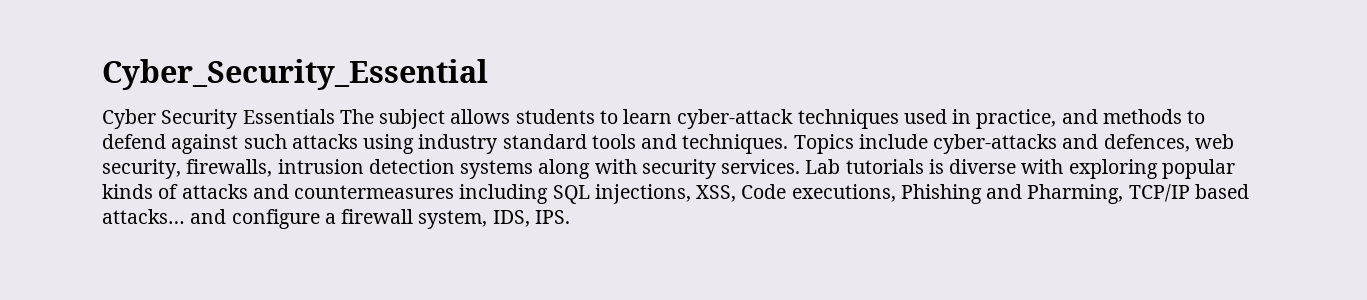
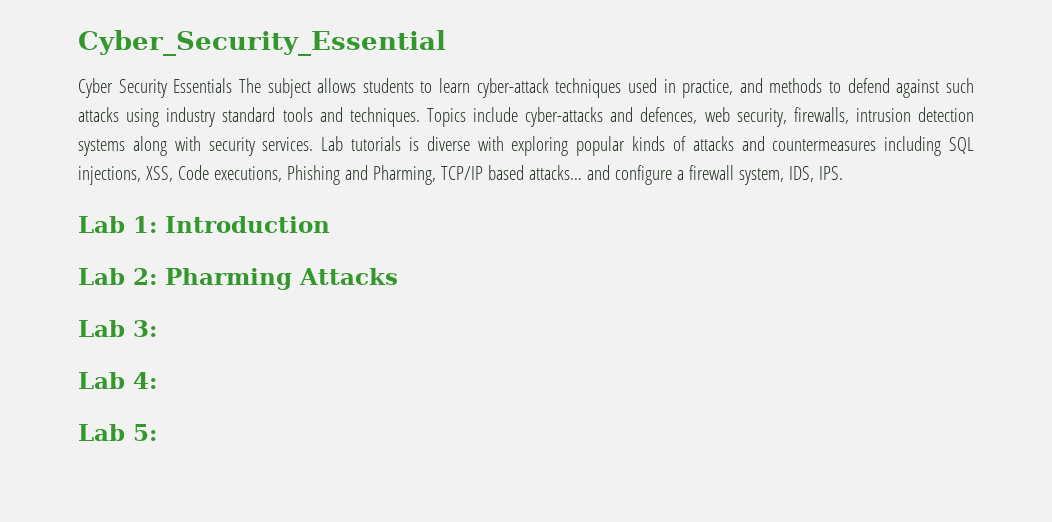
+ Lab 1: Introduction
+ Lab 2: Pharming Attacks
+ Lab 3:
+ Lab 4:
+ Lab 5:

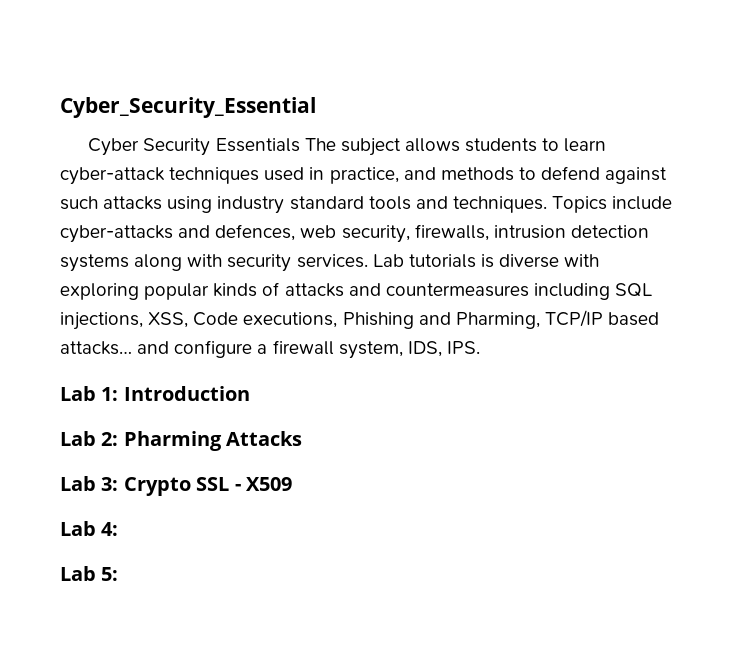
- Lab 3:
+ Lab 3: Crypto SSL - X509

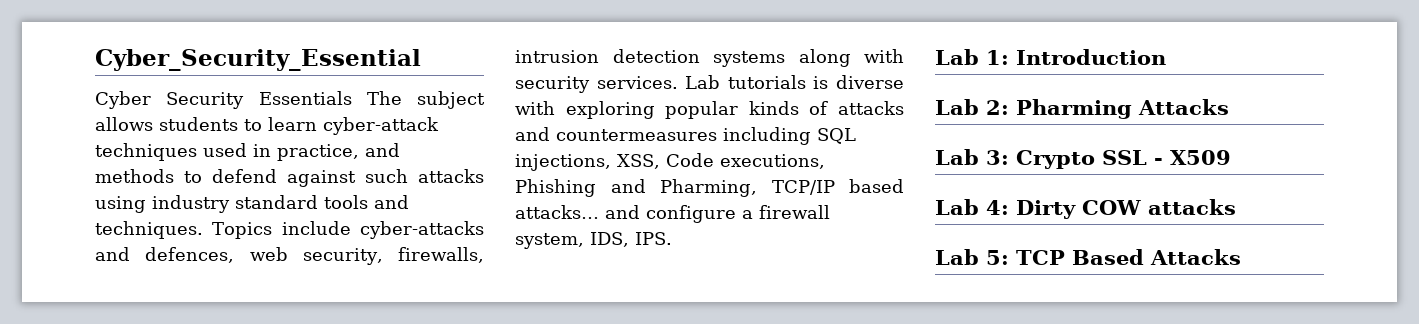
- Lab 4:
+ Lab 4: Dirty COW attacks
- Lab 5:
+ Lab 5: TCP Based Attacks

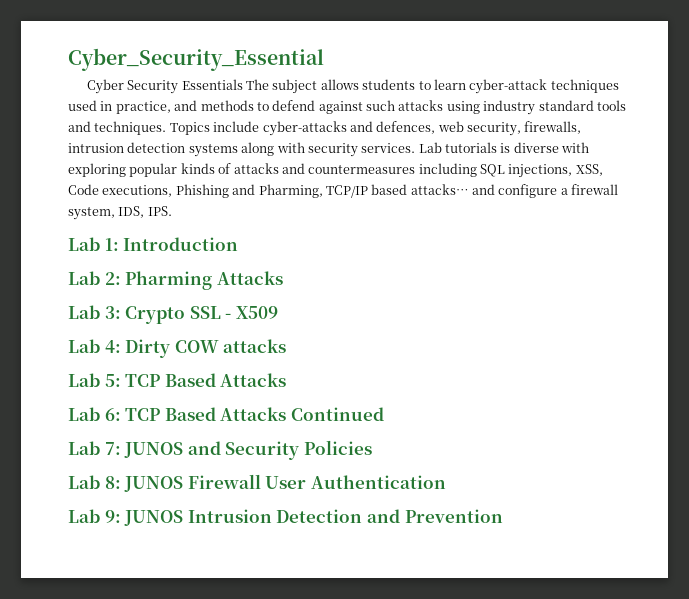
+ Lab 6: TCP Based Attacks Continued
+ Lab 7: JUNOS and Security Policies
+ Lab 8: JUNOS Firewall User Authentication
+ Lab 9: JUNOS Intrusion Detection and Prevention

